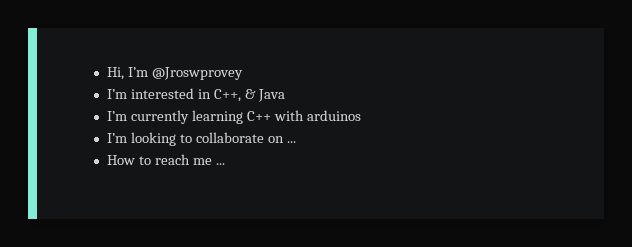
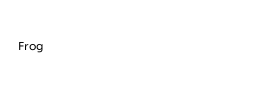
- Hi, I’m @Jroswprovey
- I’m interested in C++, & Java
- I’m currently learning C++ with arduinos
- I’m looking to collaborate on ...
- How to reach me ...
+ Frog

